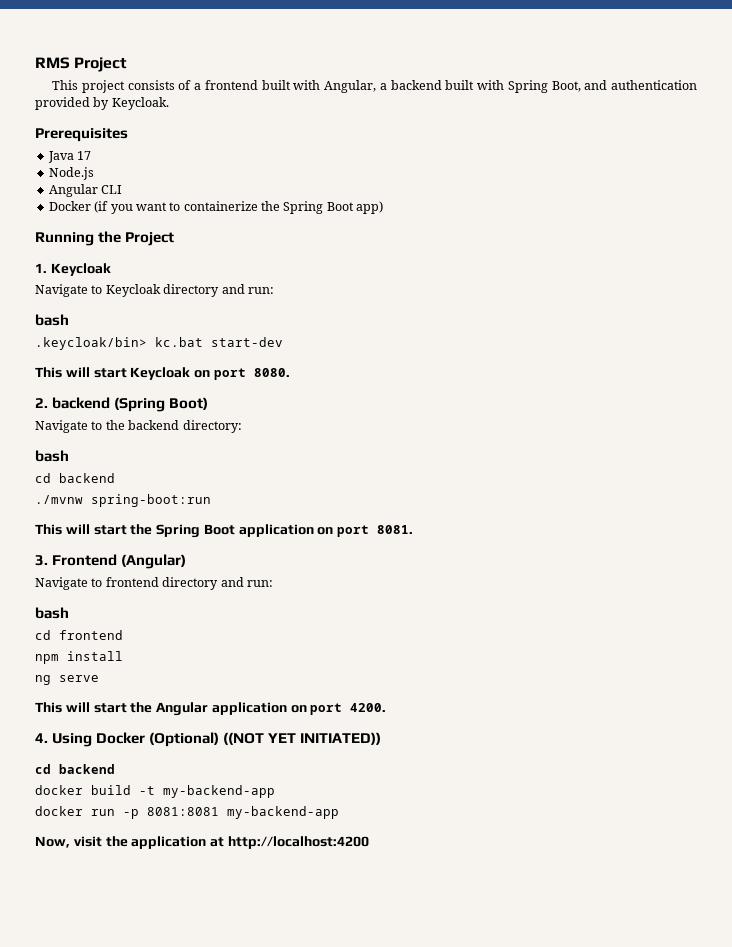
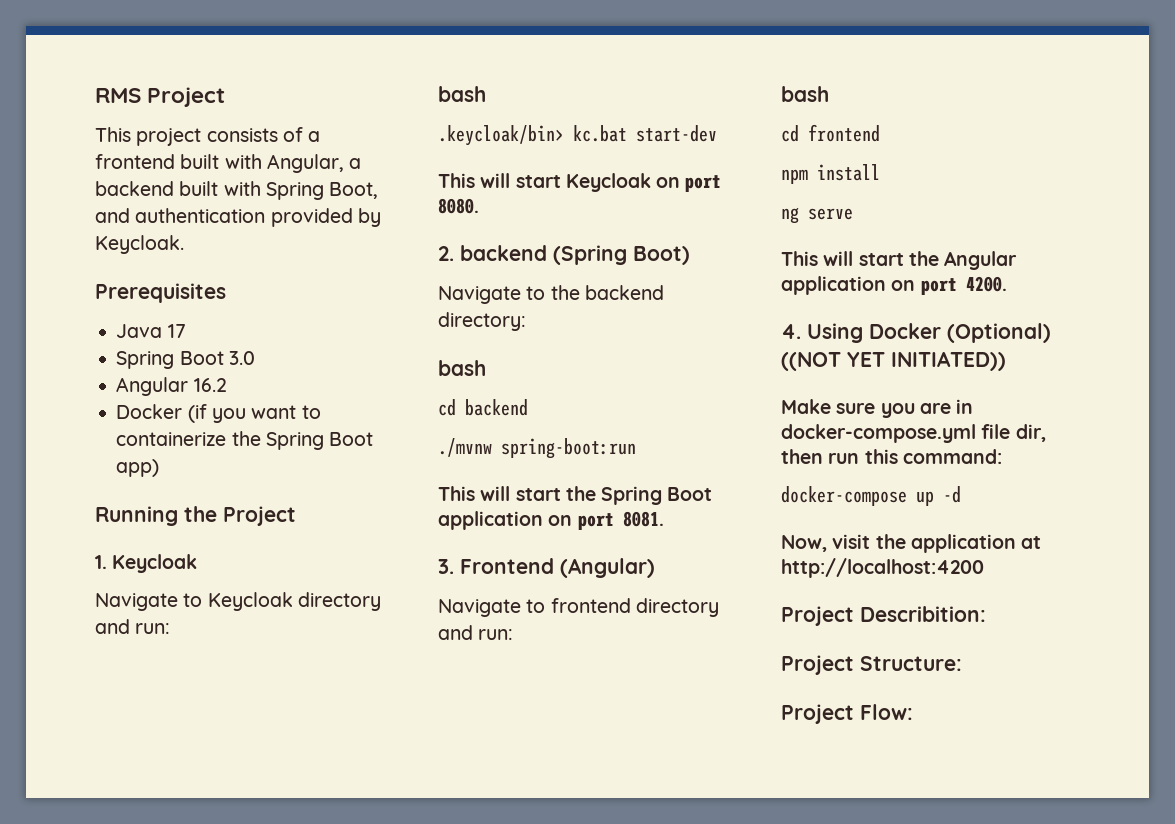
- Node.js
- Angular CLI
+ Spring Boot 3.0
+ Angular 16.2
  4. Using Docker (Optional) ((NOT YET INITIATED))
- cd backend
- docker build -t my-backend-app
- docker run -p 8081:8081 my-backend-app
+ Make sure you are in docker-compose.yml file dir, then run this command:
+ docker-compose up -d
+ Project Describition:
+ Project Structure:
+ Project Flow:

